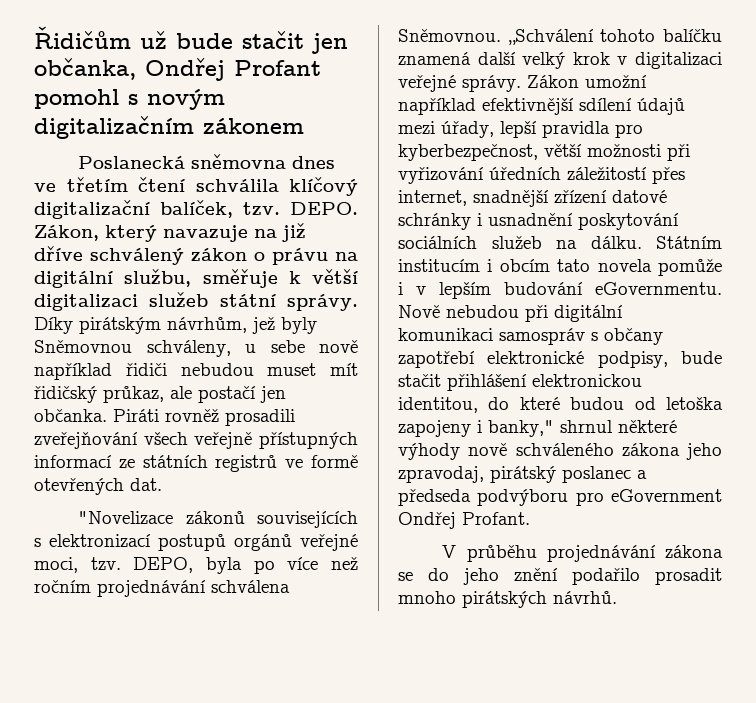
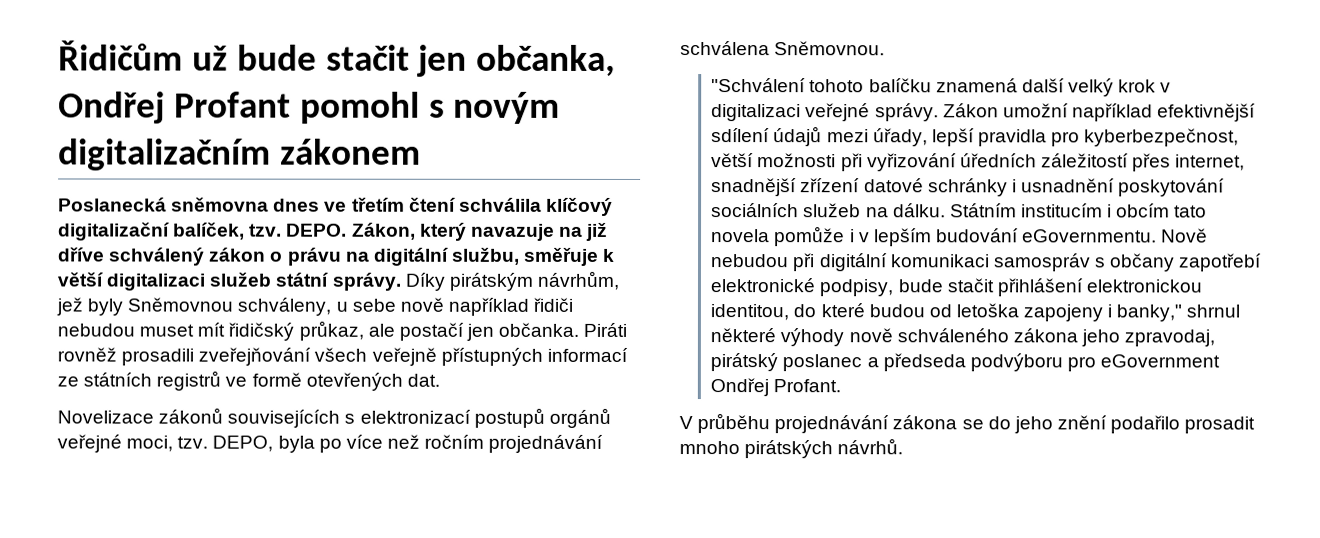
- "Novelizace zákonů souvisejících s elektronizací postupů orgánů veřejné moci, tzv.
+ Novelizace zákonů souvisejících s elektronizací postupů orgánů veřejné moci, tzv.
- DEPO, byla po více než ročním projednávání schválena Sněmovnou. „Schválení tohoto balíčku znamená další velký krok v digitalizaci veřejné správy.
+ DEPO, byla po více než ročním projednávání schválena Sněmovnou.
+ "Schválení tohoto balíčku znamená další velký krok v digitalizaci veřejné správy.

